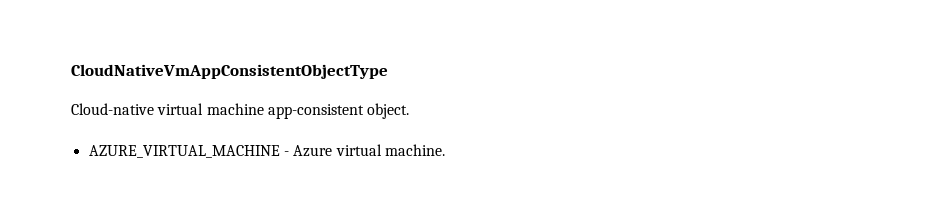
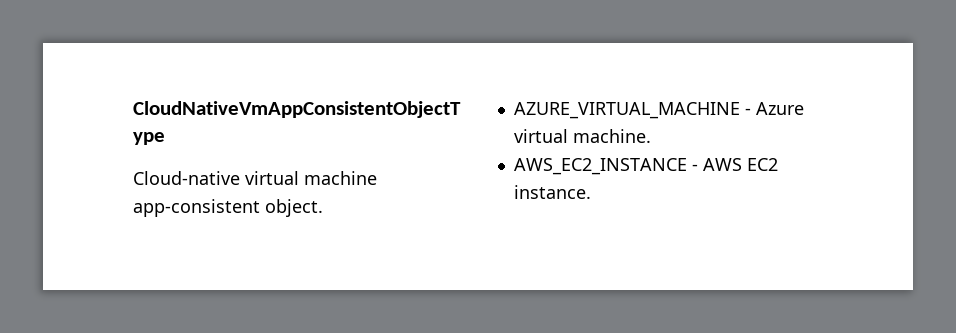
+ AWS_EC2_INSTANCE - AWS EC2 instance.

